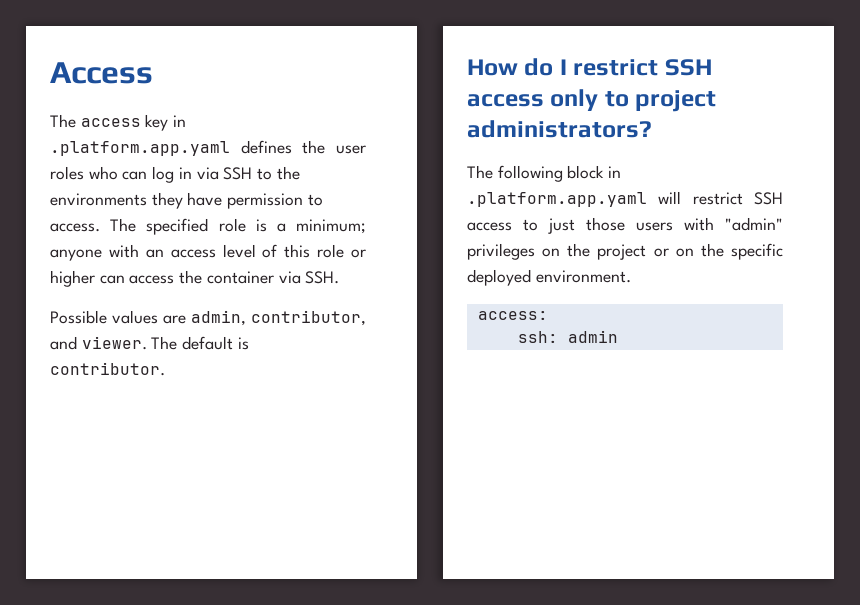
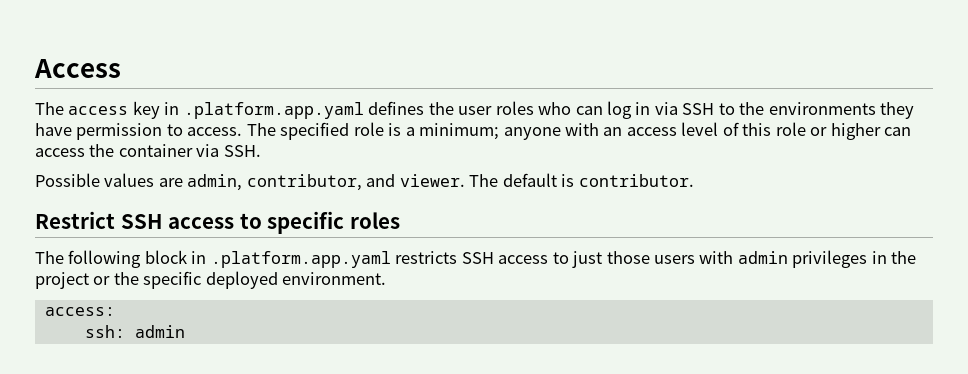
- How do I restrict SSH access only to project administrators?
+ Restrict SSH access to specific roles
- The following block in .platform.app.yaml will restrict SSH access to just those users with "admin" privileges on the project or on the specific deployed environment.
+ The following block in .platform.app.yaml restricts SSH access to just those users with admin privileges in the project or the specific deployed environment.

